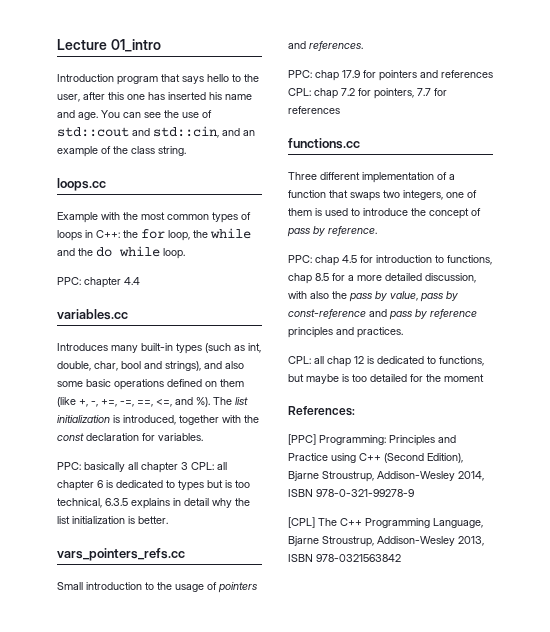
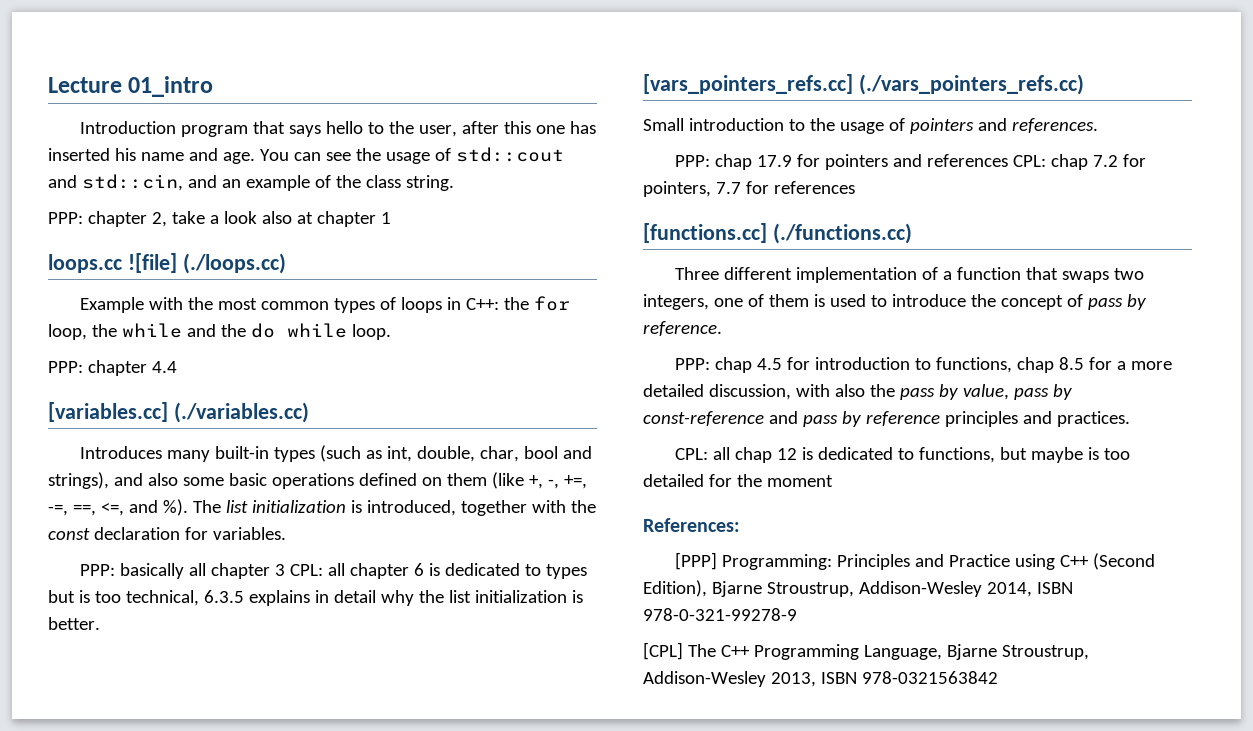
- You can see the use of std::cout and std::cin, and an example of the class string.
+ You can see the usage of std::cout and std::cin, and an example of the class string.
+ PPP: chapter 2, take a look also at chapter 1
- loops.cc
+ loops.cc ![file] (./loops.cc)
- PPC: chapter 4.4
+ PPP: chapter 4.4
- variables.cc
+ [variables.cc] (./variables.cc)
- PPC: basically all chapter 3 CPL: all chapter 6 is dedicated to types but is too technical, 6.3.5 explains in detail why the list initialization is better.
+ PPP: basically all chapter 3 CPL: all chapter 6 is dedicated to types but is too technical, 6.3.5 explains in detail why the list initialization is better.
- vars_pointers_refs.cc
+ [vars_pointers_refs.cc] (./vars_pointers_refs.cc)
- PPC: chap 17.9 for pointers and references CPL: chap 7.2 for pointers, 7.7 for references
+ PPP: chap 17.9 for pointers and references CPL: chap 7.2 for pointers, 7.7 for references
- functions.cc
+ [functions.cc] (./functions.cc)
- PPC: chap 4.5 for introduction to functions, chap 8.5 for a more detailed discussion, with also the pass by value, pass by const-reference and pass by reference principles and practices.
+ PPP: chap 4.5 for introduction to functions, chap 8.5 for a more detailed discussion, with also the pass by value, pass by const-reference and pass by reference principles and practices.
- [PPC] Programming: Principles and Practice using C++ (Second Edition), Bjarne Stroustrup, Addison-Wesley 2014, ISBN 978-0-321-99278-9
+ [PPP] Programming: Principles and Practice using C++ (Second Edition), Bjarne Stroustrup, Addison-Wesley 2014, ISBN 978-0-321-99278-9

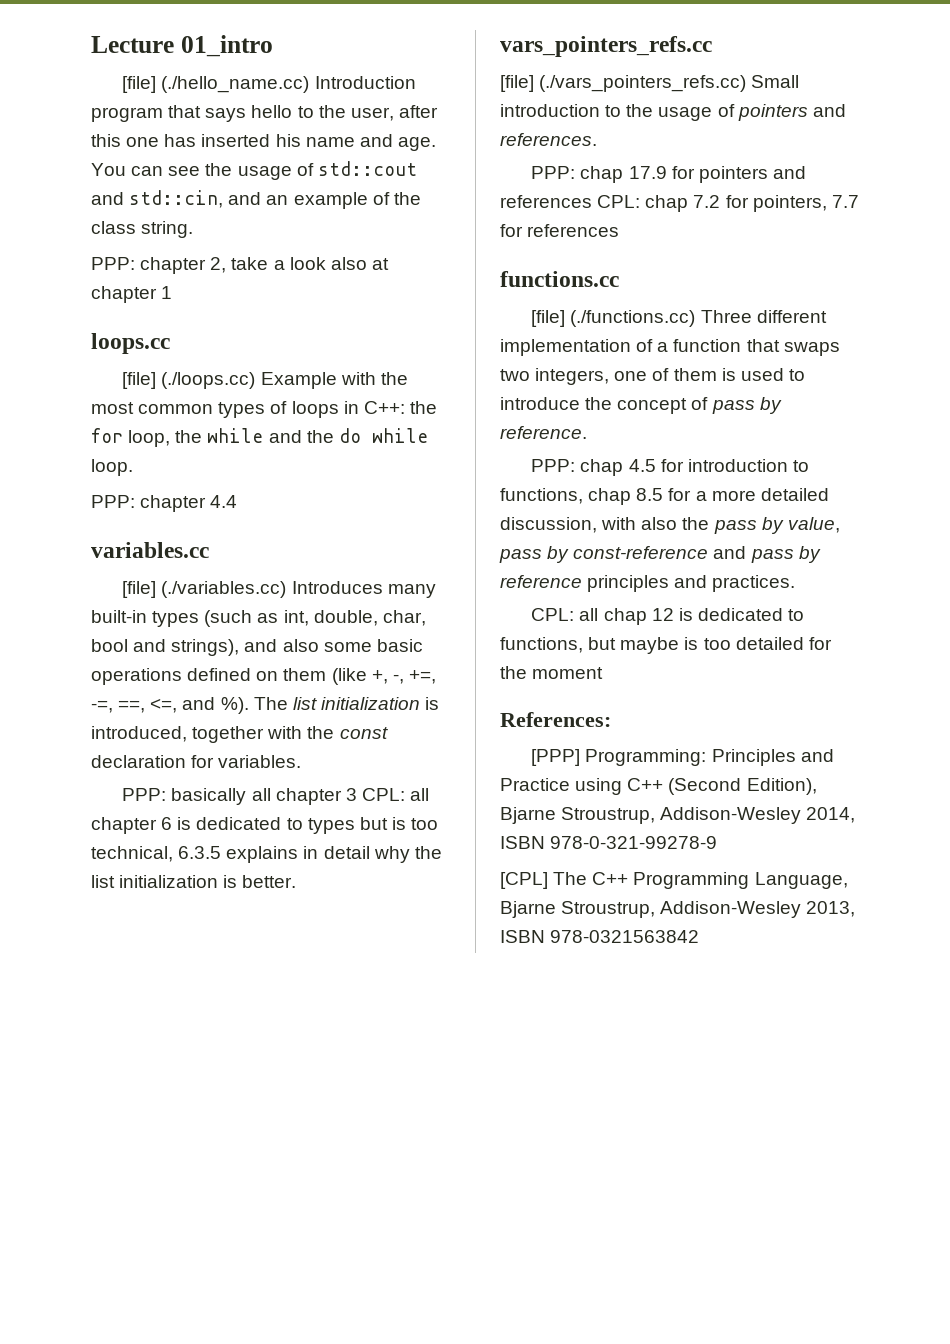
- Introduction program that says hello to the user, after this one has inserted his name and age.
+ [file] (./hello_name.cc) Introduction program that says hello to the user, after this one has inserted his name and age.
- loops.cc ![file] (./loops.cc)
- Example with the most common types of loops in C++: the for loop, the while and the do while loop.
+ loops.cc
+ [file] (./loops.cc) Example with the most common types of loops in C++: the for loop, the while and the do while loop.
- [variables.cc] (./variables.cc)
- Introduces many built-in types (such as int, double, char, bool and strings), and also some basic operations defined on them (like +, -, +=, -=, ==, <=, and %).
+ variables.cc
+ [file] (./variables.cc) Introduces many built-in types (such as int, double, char, bool and strings), and also some basic operations defined on them (like +, -, +=, -=, ==, <=, and %).
- [vars_pointers_refs.cc] (./vars_pointers_refs.cc)
- Small introduction to the usage of pointers and references.
+ vars_pointers_refs.cc
+ [file] (./vars_pointers_refs.cc) Small introduction to the usage of pointers and references.
- [functions.cc] (./functions.cc)
- Three different implementation of a function that swaps two integers, one of them is used to introduce the concept of pass by reference.
+ functions.cc
+ [file] (./functions.cc) Three different implementation of a function that swaps two integers, one of them is used to introduce the concept of pass by reference.

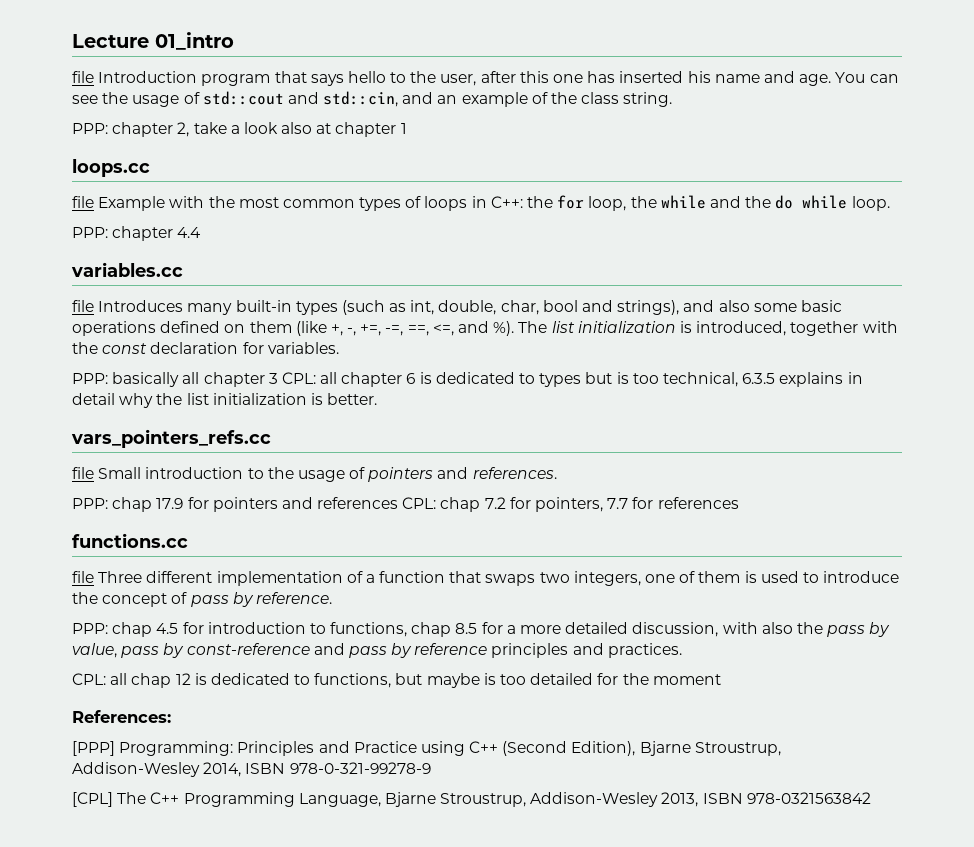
- [file] (./hello_name.cc) Introduction program that says hello to the user, after this one has inserted his name and age.
+ file Introduction program that says hello to the user, after this one has inserted his name and age.
- [file] (./loops.cc) Example with the most common types of loops in C++: the for loop, the while and the do while loop.
+ file Example with the most common types of loops in C++: the for loop, the while and the do while loop.
- [file] (./variables.cc) Introduces many built-in types (such as int, double, char, bool and strings), and also some basic operations defined on them (like +, -, +=, -=, ==, <=, and %).
+ file Introduces many built-in types (such as int, double, char, bool and strings), and also some basic operations defined on them (like +, -, +=, -=, ==, <=, and %).
- [file] (./vars_pointers_refs.cc) Small introduction to the usage of pointers and references.
+ file Small introduction to the usage of pointers and references.
- [file] (./functions.cc) Three different implementation of a function that swaps two integers, one of them is used to introduce the concept of pass by reference.
+ file Three different implementation of a function that swaps two integers, one of them is used to introduce the concept of pass by reference.

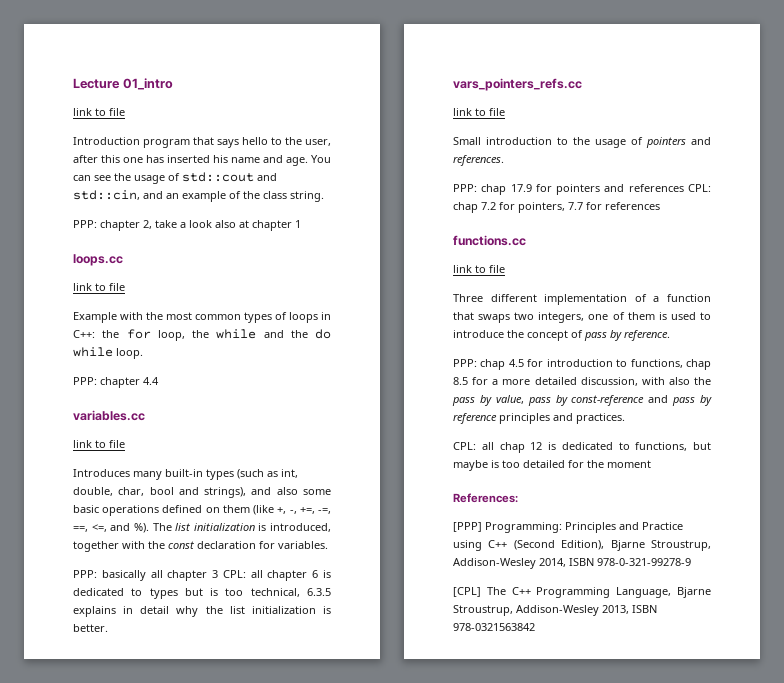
  Lecture 01_intro
- file Introduction program that says hello to the user, after this one has inserted his name and age.
+ link to file
+ Introduction program that says hello to the user, after this one has inserted his name and age.
  loops.cc
- file Example with the most common types of loops in C++: the for loop, the while and the do while loop.
+ link to file
+ Example with the most common types of loops in C++: the for loop, the while and the do while loop.
  variables.cc
- file Introduces many built-in types (such as int, double, char, bool and strings), and also some basic operations defined on them (like +, -, +=, -=, ==, <=, and %).
+ link to file
+ Introduces many built-in types (such as int, double, char, bool and strings), and also some basic operations defined on them (like +, -, +=, -=, ==, <=, and %).
  vars_pointers_refs.cc
- file Small introduction to the usage of pointers and references.
+ link to file
+ Small introduction to the usage of pointers and references.
  functions.cc
- file Three different implementation of a function that swaps two integers, one of them is used to introduce the concept of pass by reference.
+ link to file
+ Three different implementation of a function that swaps two integers, one of them is used to introduce the concept of pass by reference.

